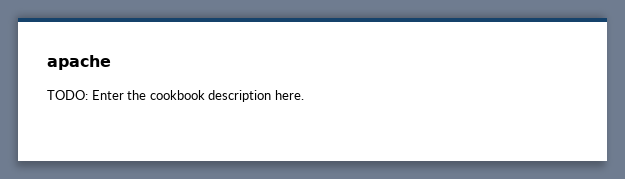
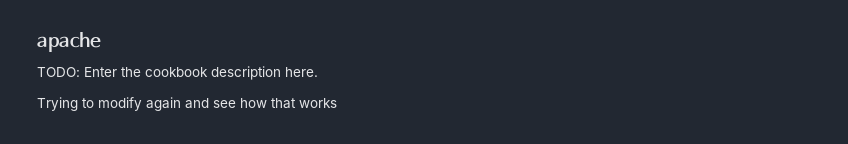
+ Trying to modify again and see how that works

